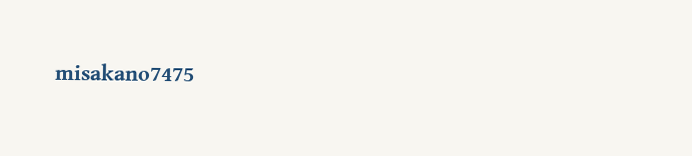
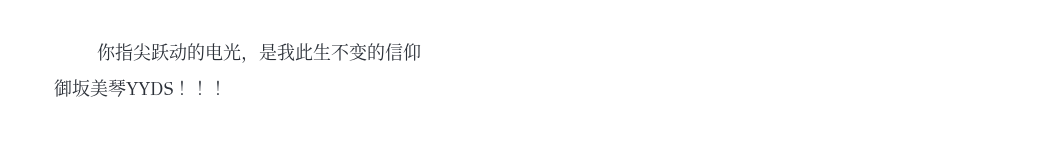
- misakano7475
+ 你指尖跃动的电光，是我此生不变的信仰
+ 御坂美琴YYDS！！！

